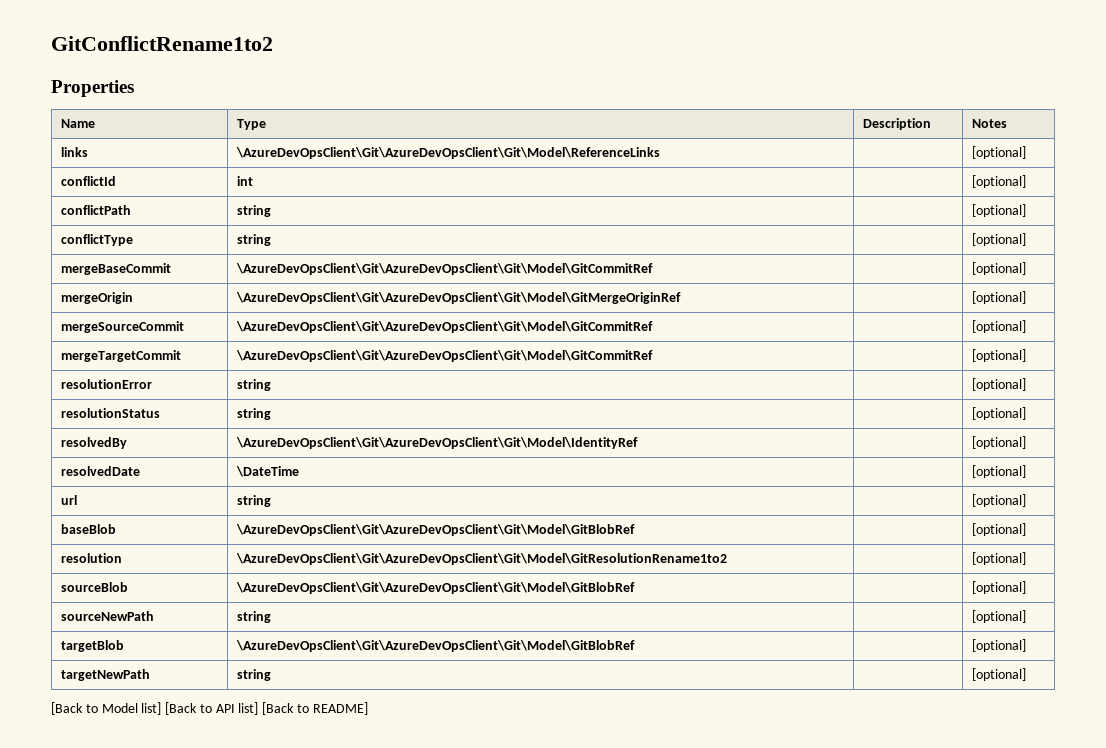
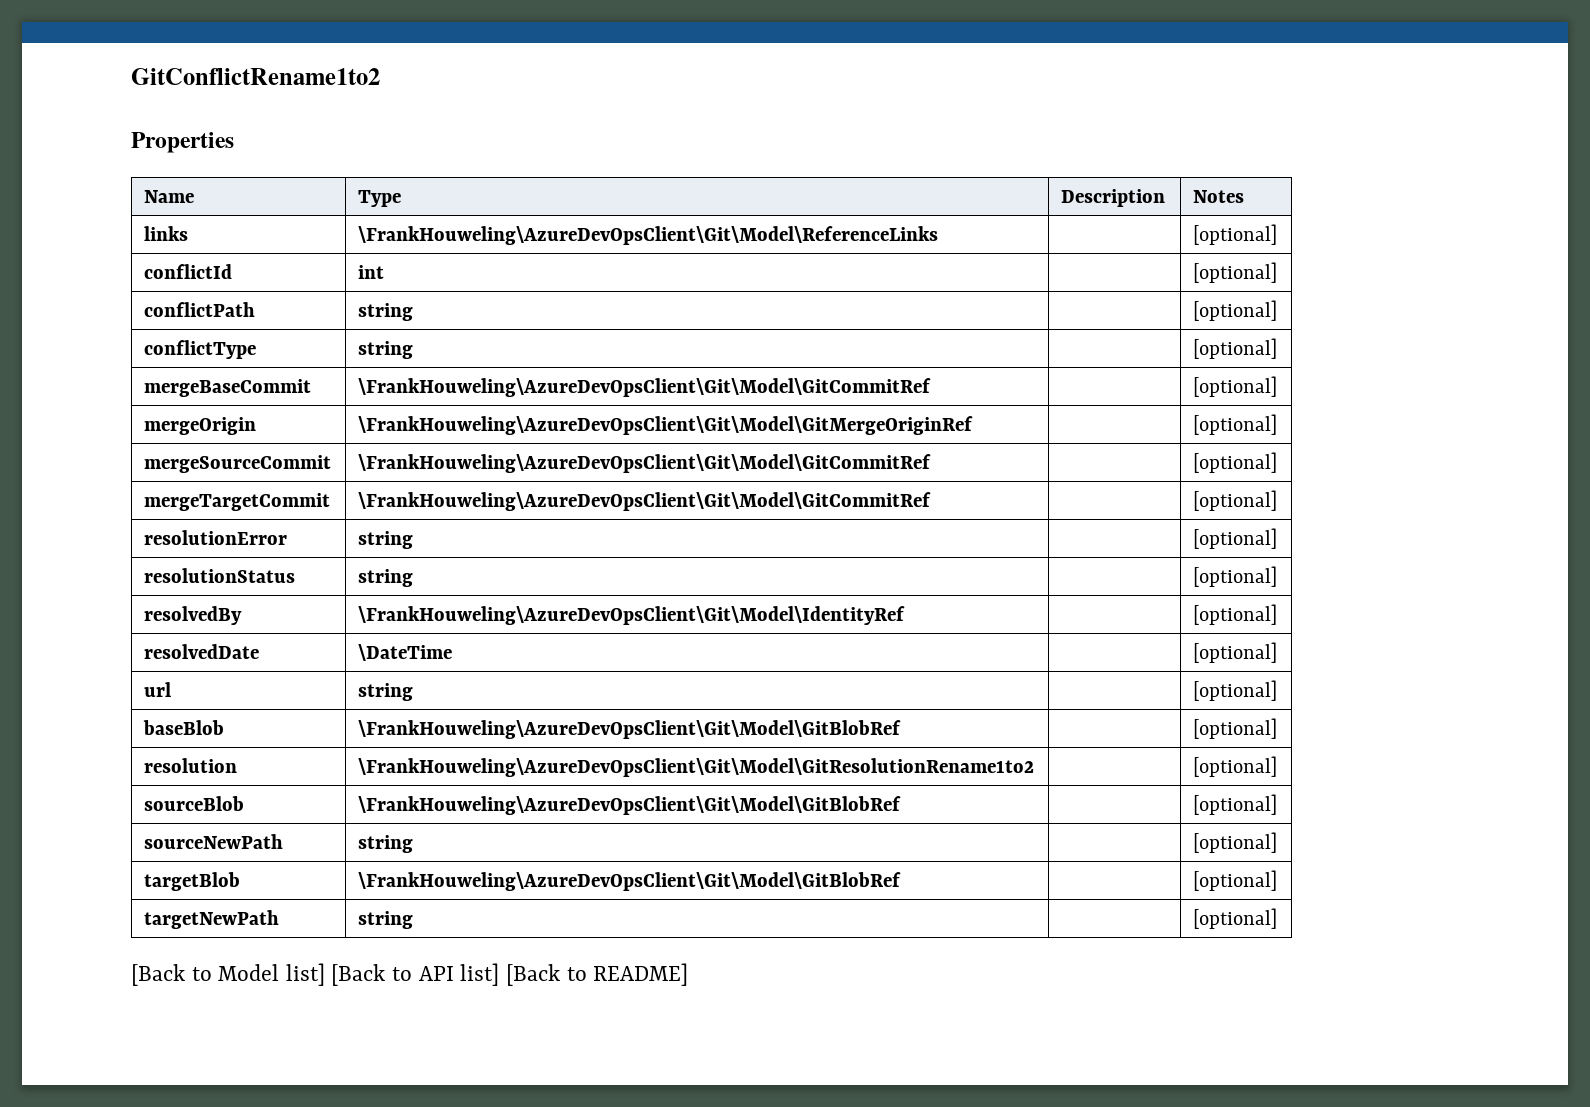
- links | \AzureDevOpsClient\Git\AzureDevOpsClient\Git\Model\ReferenceLinks | | [optional]
+ links | \FrankHouweling\AzureDevOpsClient\Git\Model\ReferenceLinks | | [optional]
- mergeBaseCommit | \AzureDevOpsClient\Git\AzureDevOpsClient\Git\Model\GitCommitRef | | [optional]
+ mergeBaseCommit | \FrankHouweling\AzureDevOpsClient\Git\Model\GitCommitRef | | [optional]
- mergeOrigin | \AzureDevOpsClient\Git\AzureDevOpsClient\Git\Model\GitMergeOriginRef | | [optional]
+ mergeOrigin | \FrankHouweling\AzureDevOpsClient\Git\Model\GitMergeOriginRef | | [optional]
- mergeSourceCommit | \AzureDevOpsClient\Git\AzureDevOpsClient\Git\Model\GitCommitRef | | [optional]
+ mergeSourceCommit | \FrankHouweling\AzureDevOpsClient\Git\Model\GitCommitRef | | [optional]
- mergeTargetCommit | \AzureDevOpsClient\Git\AzureDevOpsClient\Git\Model\GitCommitRef | | [optional]
+ mergeTargetCommit | \FrankHouweling\AzureDevOpsClient\Git\Model\GitCommitRef | | [optional]
- resolvedBy | \AzureDevOpsClient\Git\AzureDevOpsClient\Git\Model\IdentityRef | | [optional]
+ resolvedBy | \FrankHouweling\AzureDevOpsClient\Git\Model\IdentityRef | | [optional]
- baseBlob | \AzureDevOpsClient\Git\AzureDevOpsClient\Git\Model\GitBlobRef | | [optional]
+ baseBlob | \FrankHouweling\AzureDevOpsClient\Git\Model\GitBlobRef | | [optional]
- resolution | \AzureDevOpsClient\Git\AzureDevOpsClient\Git\Model\GitResolutionRename1to2 | | [optional]
+ resolution | \FrankHouweling\AzureDevOpsClient\Git\Model\GitResolutionRename1to2 | | [optional]
- sourceBlob | \AzureDevOpsClient\Git\AzureDevOpsClient\Git\Model\GitBlobRef | | [optional]
+ sourceBlob | \FrankHouweling\AzureDevOpsClient\Git\Model\GitBlobRef | | [optional]
- targetBlob | \AzureDevOpsClient\Git\AzureDevOpsClient\Git\Model\GitBlobRef | | [optional]
+ targetBlob | \FrankHouweling\AzureDevOpsClient\Git\Model\GitBlobRef | | [optional]

